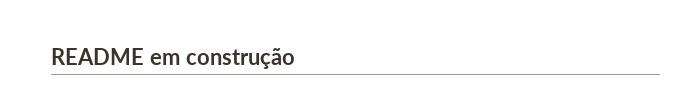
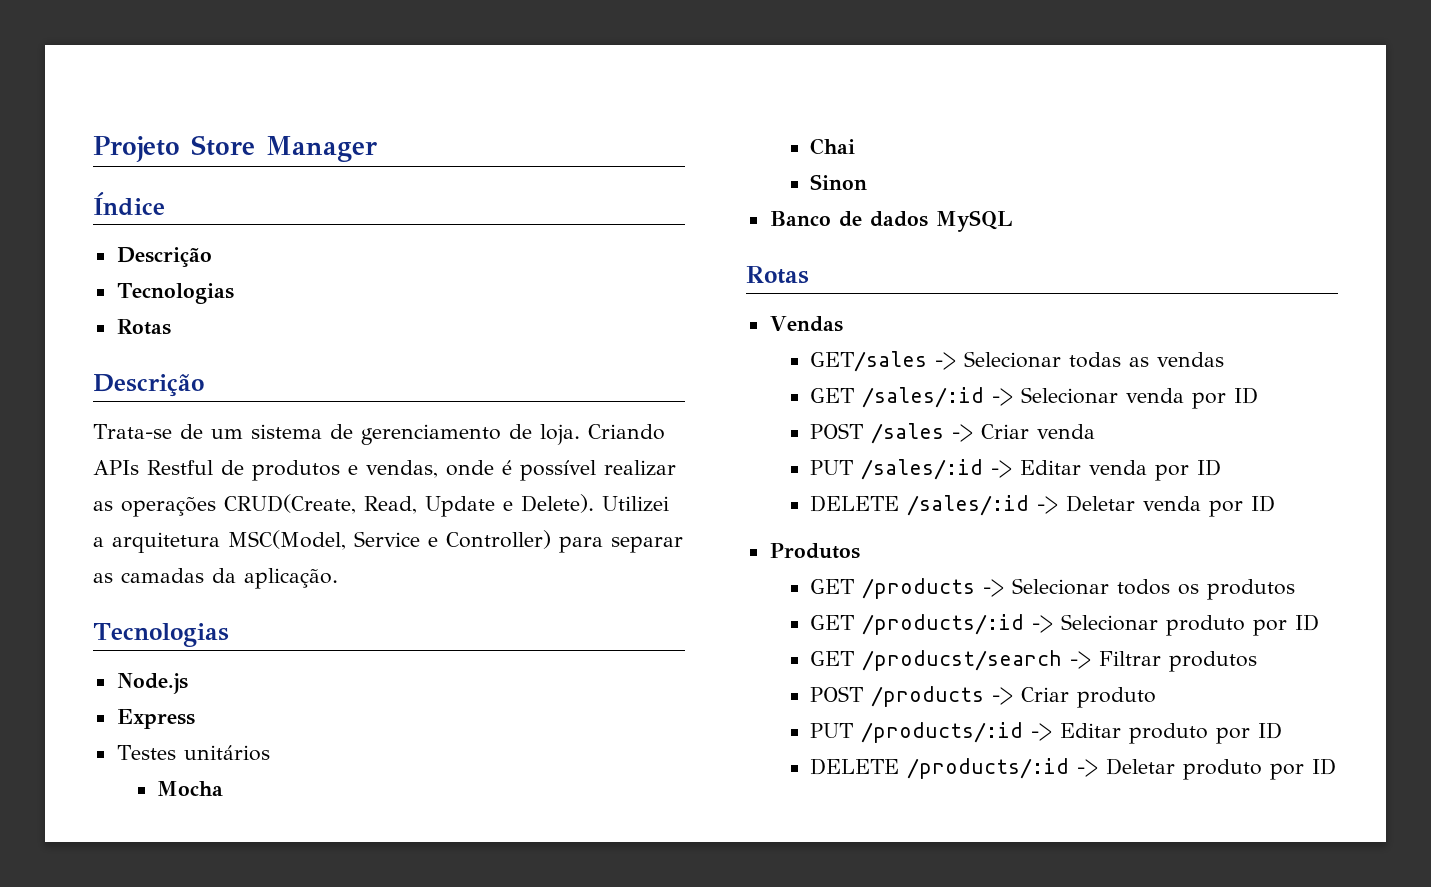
- README em construção
+ Projeto Store Manager
+ Índice
+ Descrição
+ Tecnologias
+ Rotas
+ Descrição
+ Trata-se de um sistema de gerenciamento de loja. Criando APIs Restful de produtos e vendas, onde é possível realizar as operações CRUD(Create, Read, Update e Delete). Utilizei a arquitetura MSC(Model, Service e Controller) para separar as camadas da aplicação.
+ Tecnologias
+ Node.js
+ Express
+ Testes unitários
+ Mocha
+ Chai
+ Sinon
+ Banco de dados MySQL
+ Rotas
+ Vendas
+ GET/sales -> Selecionar todas as vendas
+ GET /sales/:id -> Selecionar venda por ID
+ POST /sales -> Criar venda
+ PUT /sales/:id -> Editar venda por ID
+ DELETE /sales/:id -> Deletar venda por ID
+ Produtos
+ GET /products -> Selecionar todos os produtos
+ GET /products/:id -> Selecionar produto por ID
+ GET /producst/search -> Filtrar produtos
+ POST /products -> Criar produto
+ PUT /products/:id -> Editar produto por ID
+ DELETE /products/:id -> Deletar produto por ID

